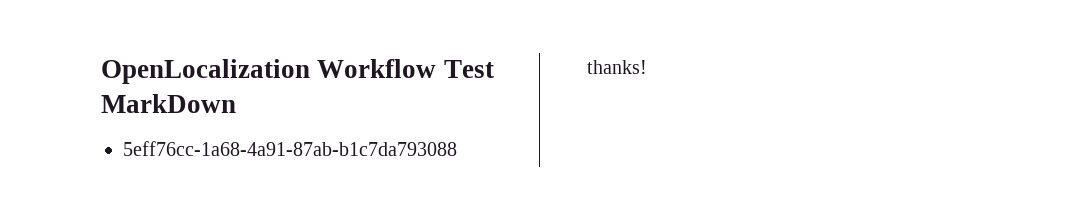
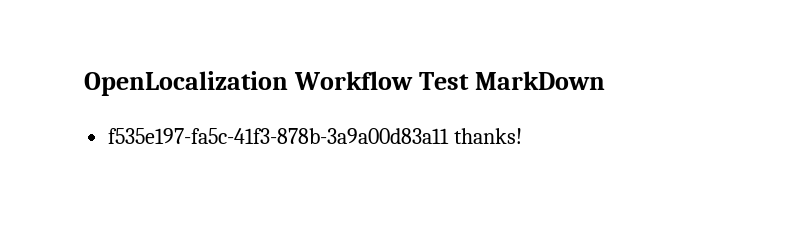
- 5eff76cc-1a68-4a91-87ab-b1c7da793088 thanks!
+ f535e197-fa5c-41f3-878b-3a9a00d83a11 thanks!

